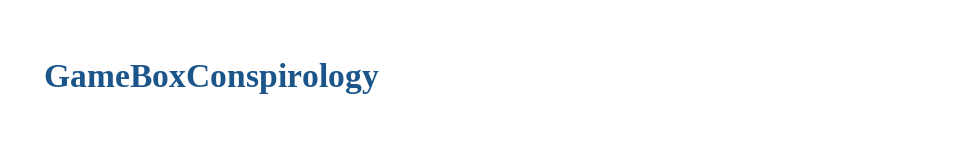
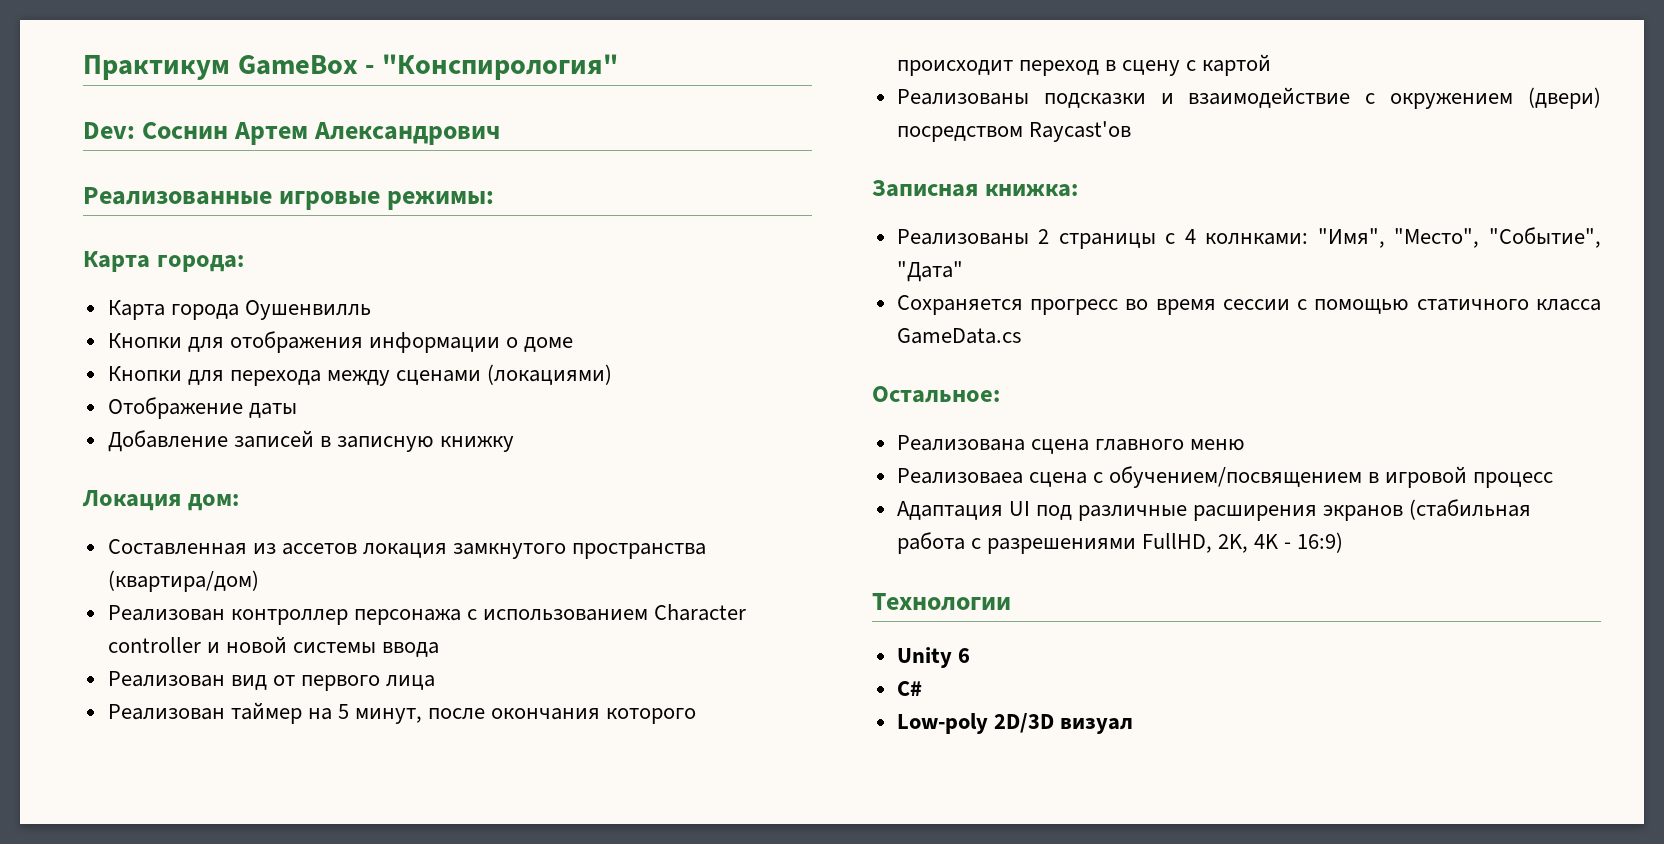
- GameBoxConspirology
+ Практикум GameBox - "Конспирология"
+ Dev: Соснин Артем Александрович
+ Реализованные игровые режимы:
+ Карта города:
+ Карта города Оушенвилль
+ Кнопки для отображения информации о доме
+ Кнопки для перехода между сценами (локациями)
+ Отображение даты
+ Добавление записей в записную книжку
+ Локация дом:
+ Составленная из ассетов локация замкнутого пространства (квартира/дом)
+ Реализован контроллер персонажа с использованием Character controller и новой системы ввода
+ Реализован вид от первого лица
+ Реализован таймер на 5 минут, после окончания которого происходит переход в сцену с картой
+ Реализованы подсказки и взаимодействие с окружением (двери) посредством Raycast'ов
+ Записная книжка:
+ Реализованы 2 страницы с 4 колнками: "Имя", "Место", "Событие", "Дата"
+ Сохраняется прогресс во время сессии с помощью статичного класса GameData.cs
+ Остальное:
+ Реализована сцена главного меню
+ Реализоваеа сцена с обучением/посвящением в игровой процесс
+ Адаптация UI под различные расширения экранов (стабильная работа с разрешениями FullHD, 2K, 4K - 16:9)
+ Технологии
+ Unity 6
+ C#
+ Low-poly 2D/3D визуал

